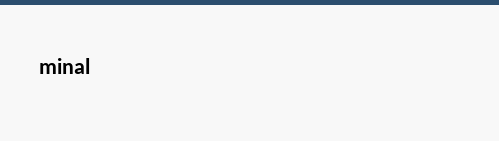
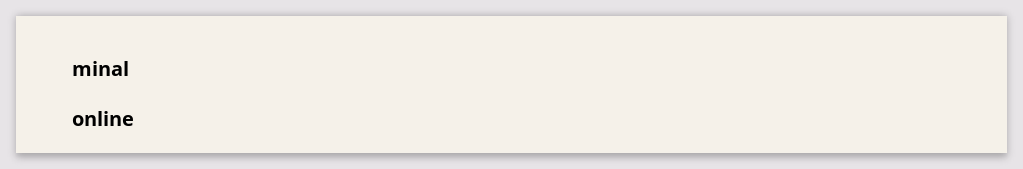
+ online

